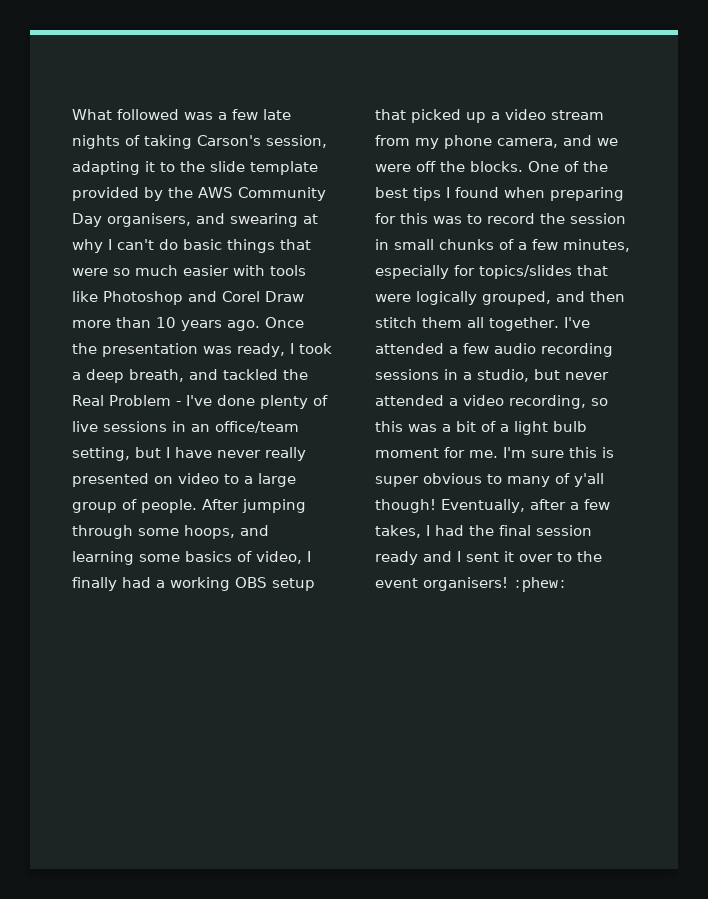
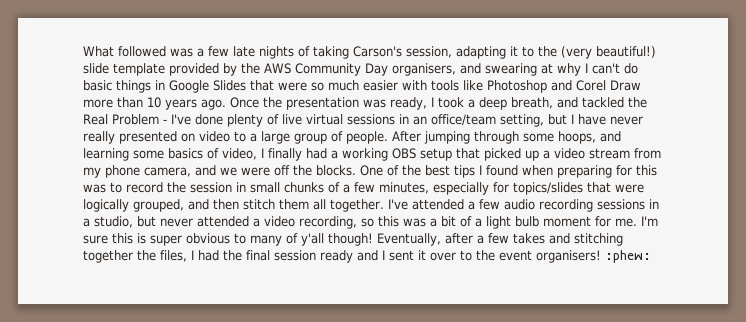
- What followed was a few late nights of taking Carson's session, adapting it to the slide template provided by the AWS Community Day organisers, and swearing at why I can't do basic things that were so much easier with tools like Photoshop and Corel Draw more than 10 years ago.
+ What followed was a few late nights of taking Carson's session, adapting it to the (very beautiful!) slide template provided by the AWS Community Day organisers, and swearing at why I can't do basic things in Google Slides that were so much easier with tools like Photoshop and Corel Draw more than 10 years ago.
- Once the presentation was ready, I took a deep breath, and tackled the Real Problem - I've done plenty of live sessions in an office/team setting, but I have never really presented on video to a large group of people.
+ Once the presentation was ready, I took a deep breath, and tackled the Real Problem - I've done plenty of live virtual sessions in an office/team setting, but I have never really presented on video to a large group of people.
- Eventually, after a few takes, I had the final session ready and I sent it over to the event organisers! :phew:
+ Eventually, after a few takes and stitching together the files, I had the final session ready and I sent it over to the event organisers! :phew:

